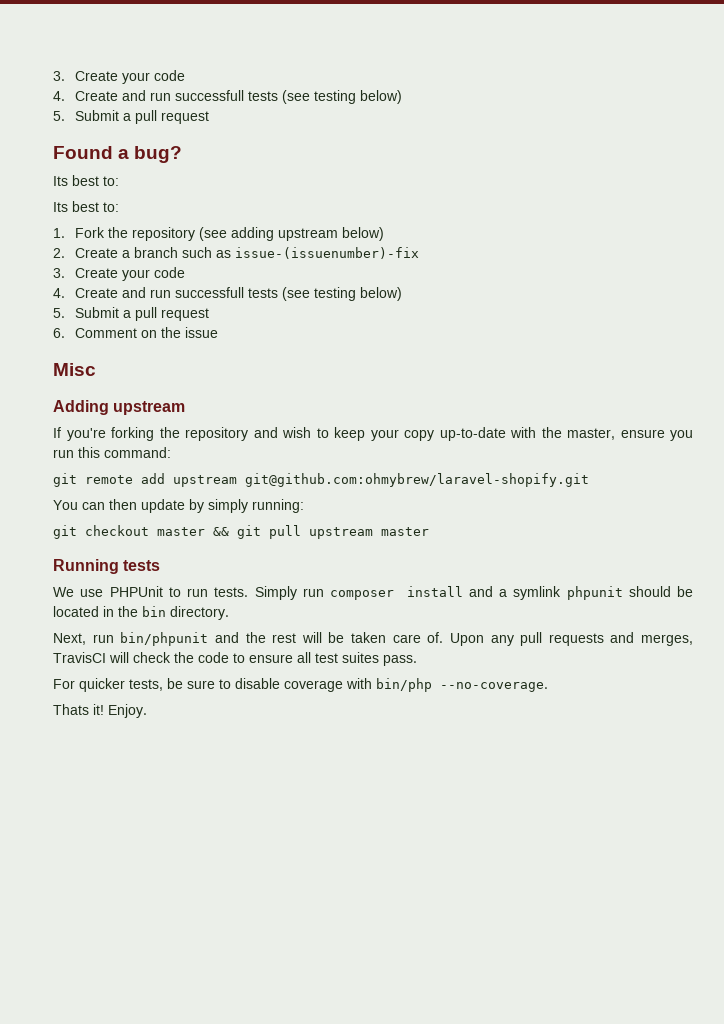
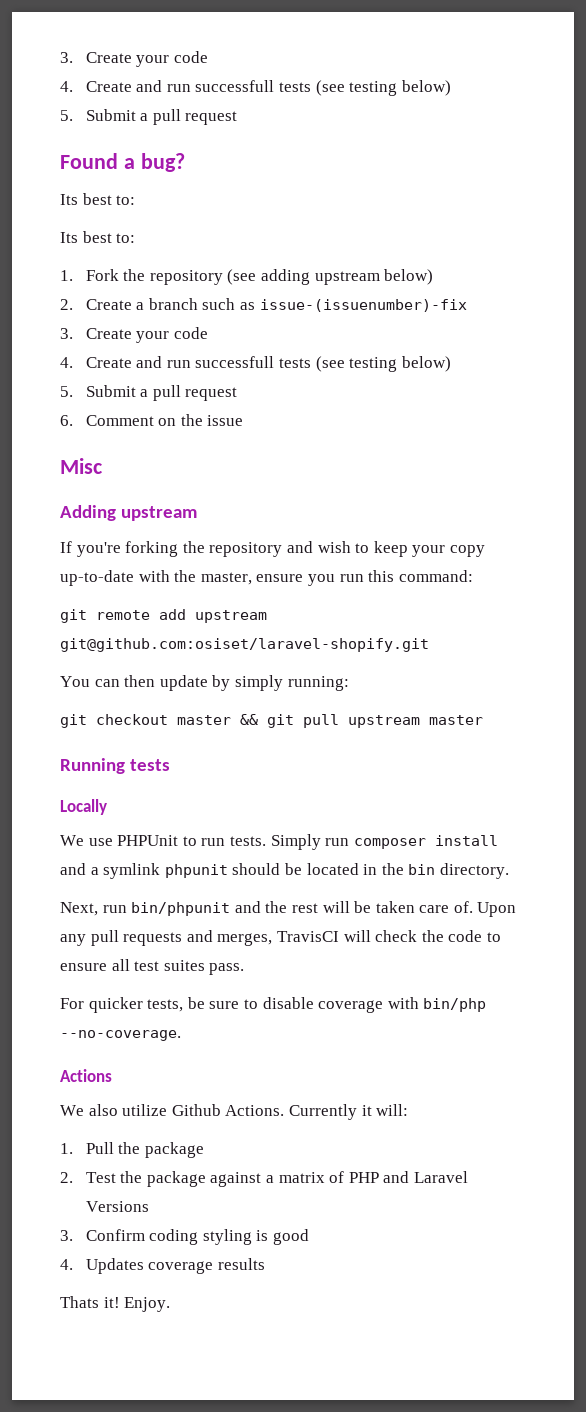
- git remote add upstream git@github.com:ohmybrew/laravel-shopify.git
+ git remote add upstream git@github.com:osiset/laravel-shopify.git
+ Locally
+ Actions
+ We also utilize Github Actions. Currently it will:
+ 1. Pull the package
+ 2. Test the package against a matrix of PHP and Laravel Versions
+ 3. Confirm coding styling is good
+ 4. Updates coverage results

